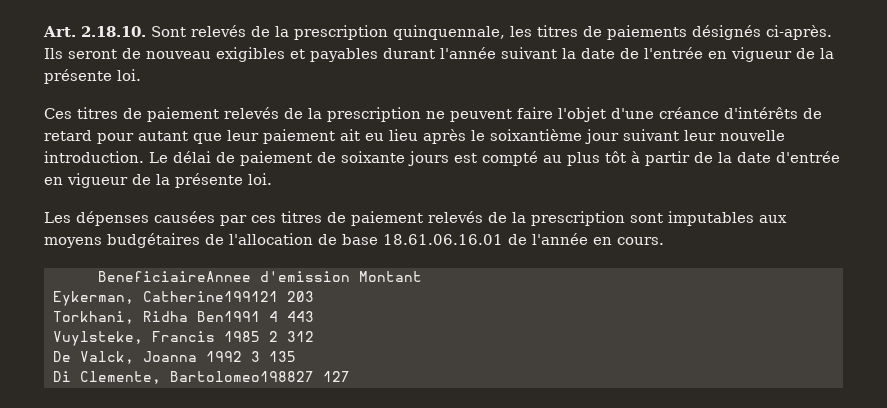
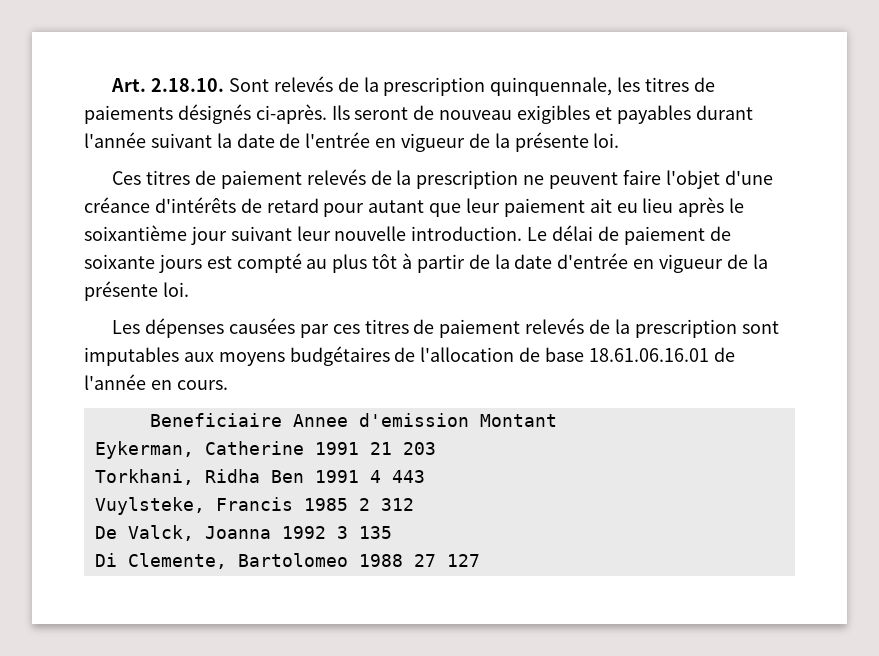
- BeneficiaireAnnee d'emission Montant
+ Beneficiaire Annee d'emission Montant
- Eykerman, Catherine199121 203
+ Eykerman, Catherine 1991 21 203
- Torkhani, Ridha Ben1991 4 443
+ Torkhani, Ridha Ben 1991 4 443
- Di Clemente, Bartolomeo198827 127
+ Di Clemente, Bartolomeo 1988 27 127

